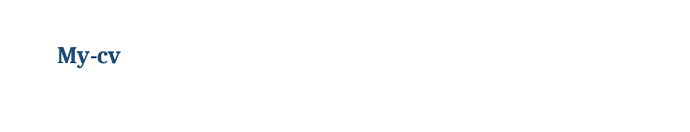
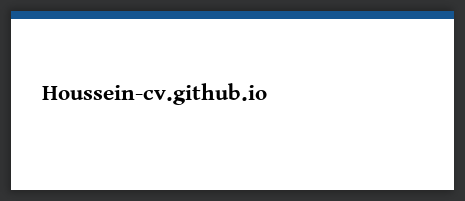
- My-cv
+ Houssein-cv.github.io

